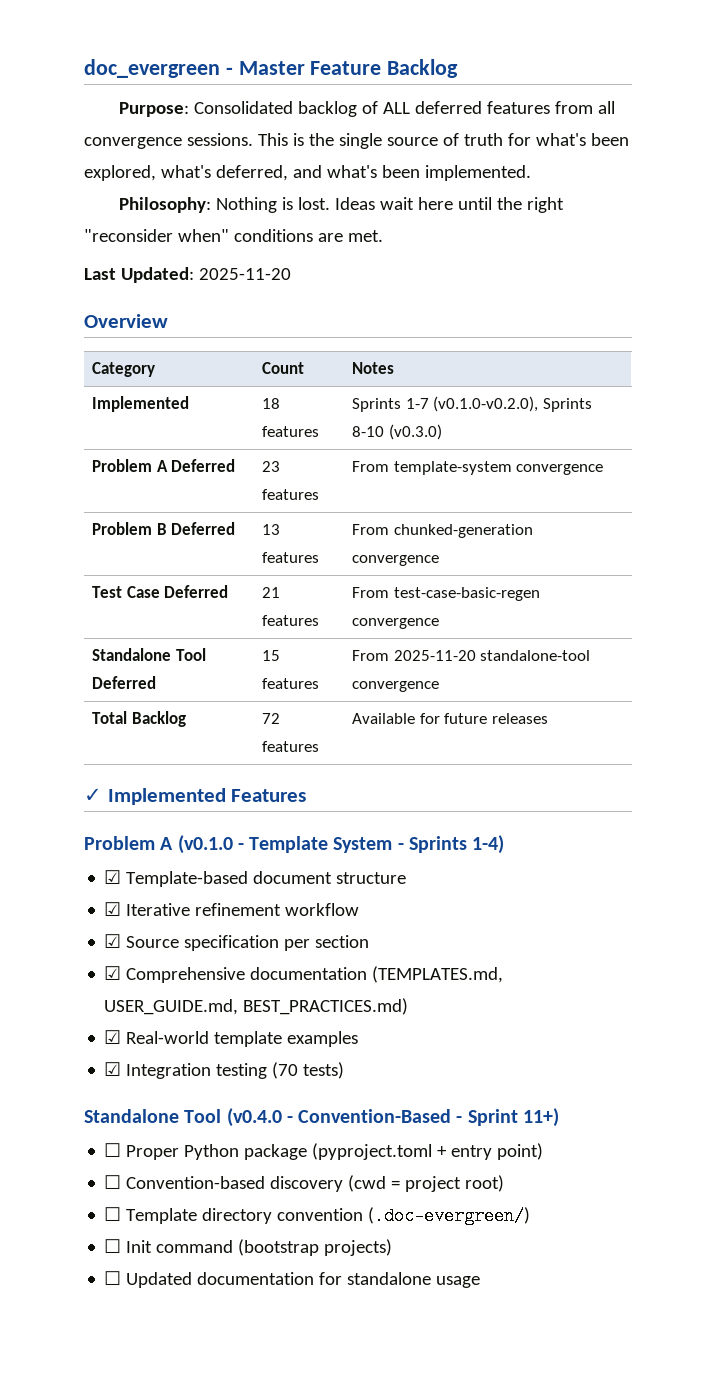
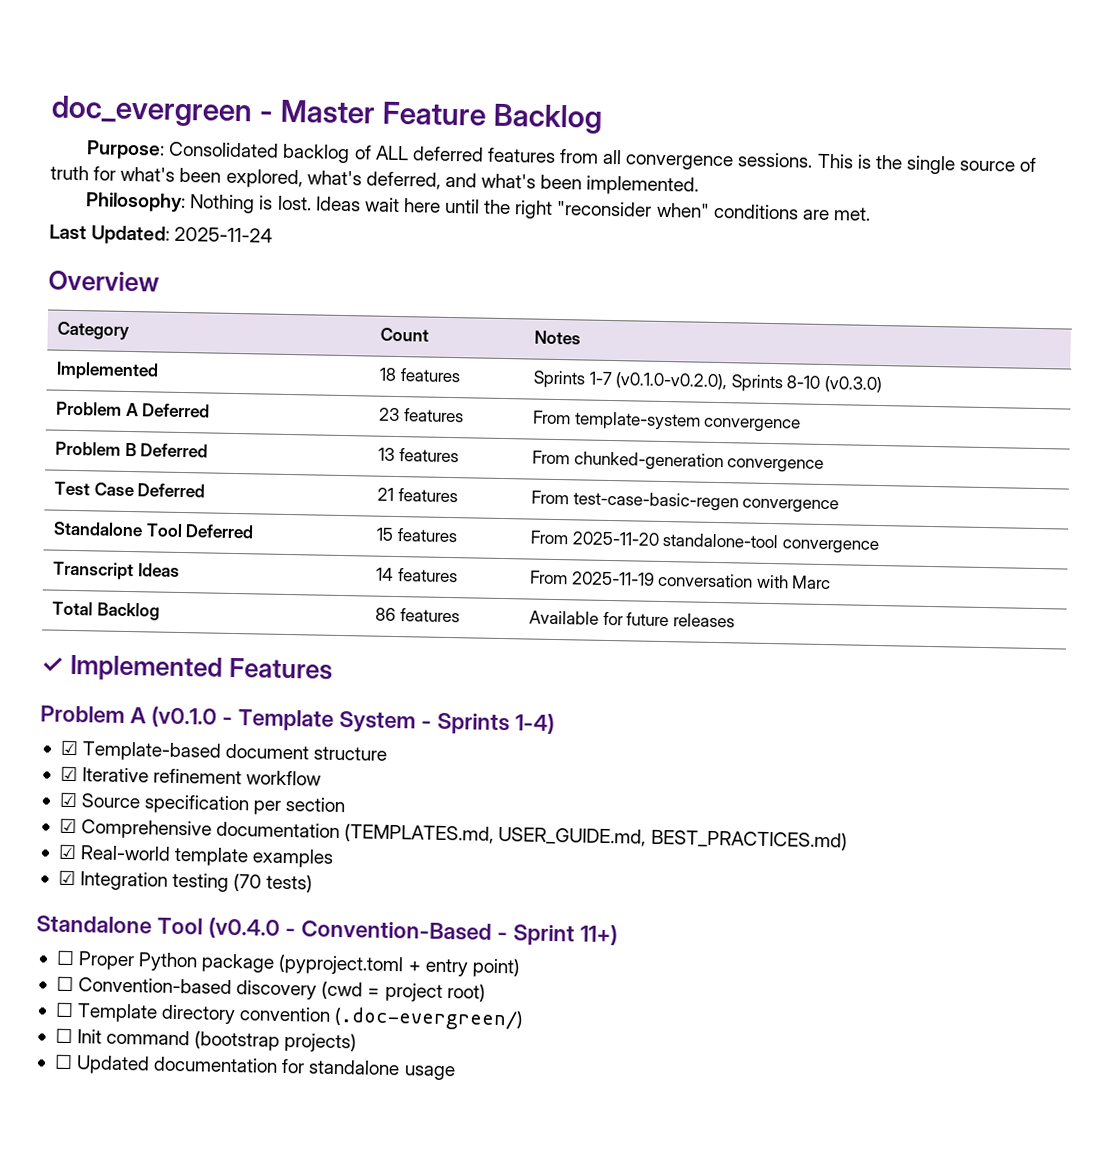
- Last Updated: 2025-11-20
+ Last Updated: 2025-11-24
+ Transcript Ideas | 14 features | From 2025-11-19 conversation with Marc
- Total Backlog | 72 features | Available for future releases
+ Total Backlog | 86 features | Available for future releases

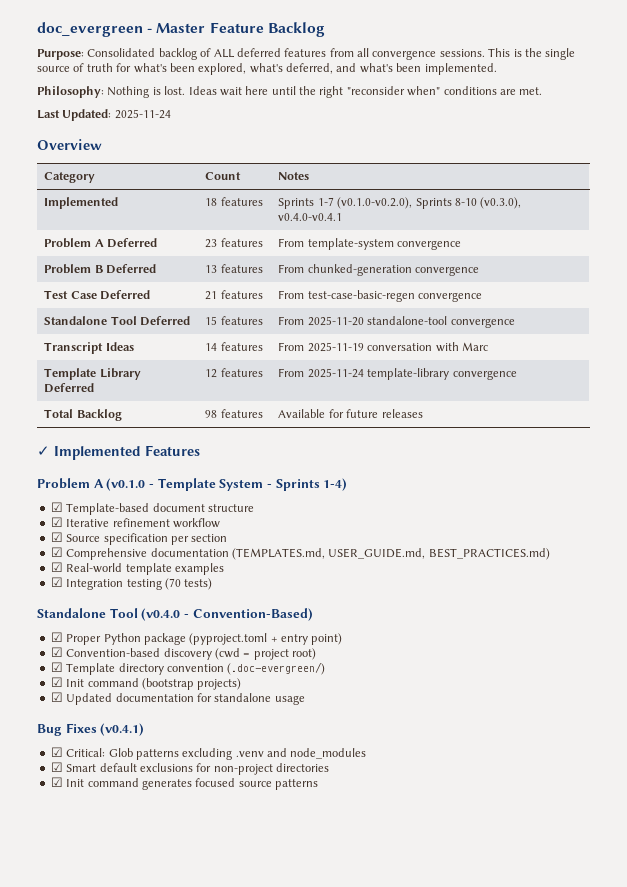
- Implemented | 18 features | Sprints 1-7 (v0.1.0-v0.2.0), Sprints 8-10 (v0.3.0)
+ Implemented | 18 features | Sprints 1-7 (v0.1.0-v0.2.0), Sprints 8-10 (v0.3.0), v0.4.0-v0.4.1
+ Template Library Deferred | 12 features | From 2025-11-24 template-library convergence
- Total Backlog | 86 features | Available for future releases
+ Total Backlog | 98 features | Available for future releases
- Standalone Tool (v0.4.0 - Convention-Based - Sprint 11+)
- ☐ Proper Python package (pyproject.toml + entry point)
+ Standalone Tool (v0.4.0 - Convention-Based)
+ ☑ Proper Python package (pyproject.toml + entry point)
- ☐ Convention-based discovery (cwd = project root)
+ ☑ Convention-based discovery (cwd = project root)
- ☐ Template directory convention (.doc-evergreen/)
+ ☑ Template directory convention (.doc-evergreen/)
- ☐ Init command (bootstrap projects)
+ ☑ Init command (bootstrap projects)
- ☐ Updated documentation for standalone usage
+ ☑ Updated documentation for standalone usage
+ Bug Fixes (v0.4.1)
+ ☑ Critical: Glob patterns excluding .venv and node_modules
+ ☑ Smart default exclusions for non-project directories
+ ☑ Init command generates focused source patterns

